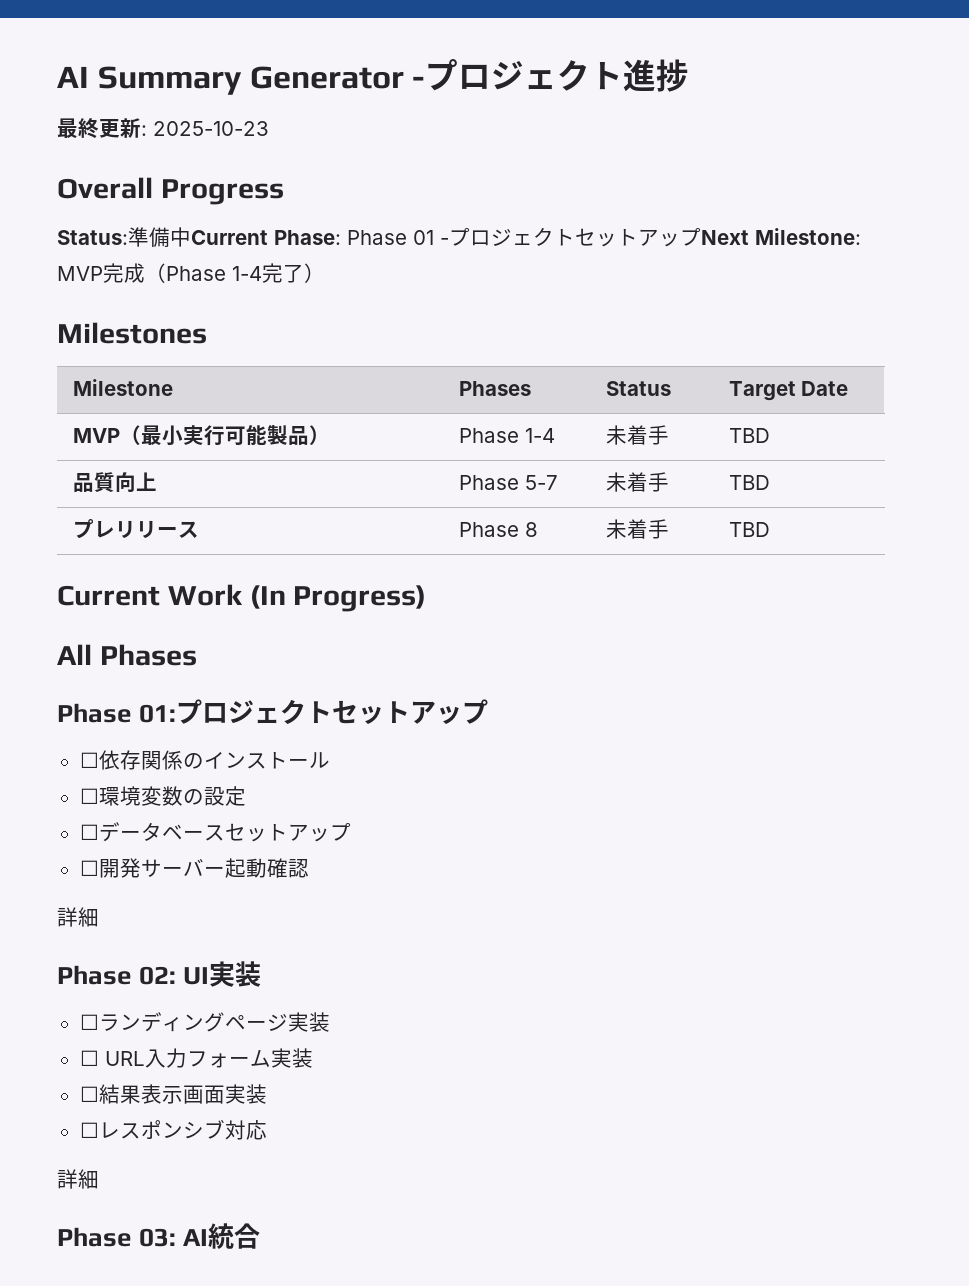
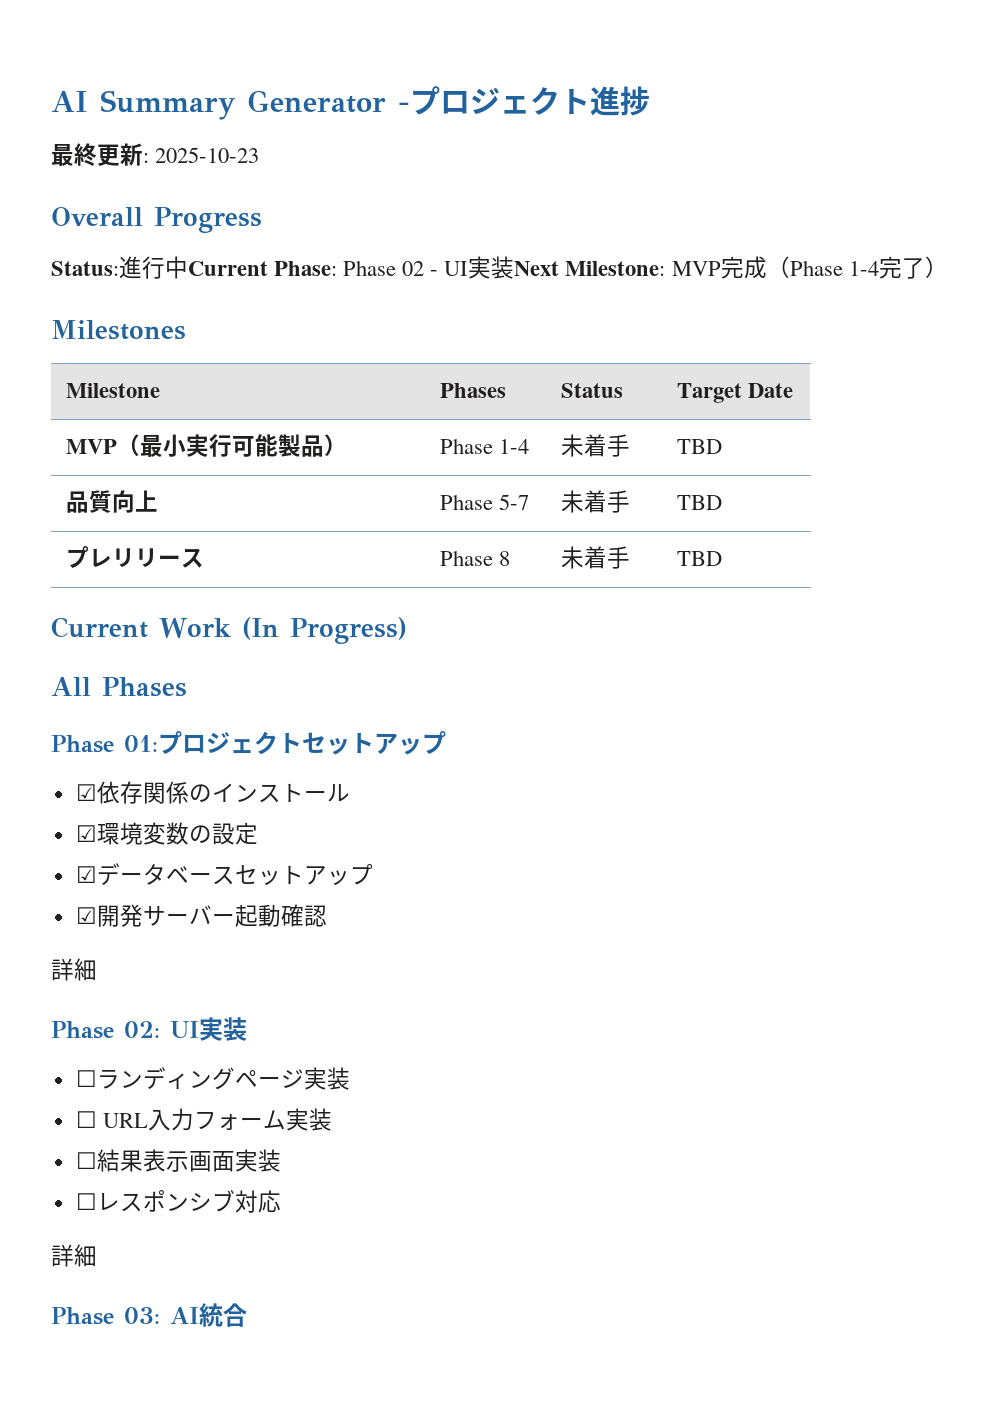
- Status:準備中Current Phase: Phase 01 -プロジェクトセットアップNext Milestone: MVP完成（Phase 1-4完了）
+ Status:進行中Current Phase: Phase 02 - UI実装Next Milestone: MVP完成（Phase 1-4完了）
- ☐依存関係のインストール
+ ☑依存関係のインストール
- ☐環境変数の設定
+ ☑環境変数の設定
- ☐データベースセットアップ
+ ☑データベースセットアップ
- ☐開発サーバー起動確認
+ ☑開発サーバー起動確認

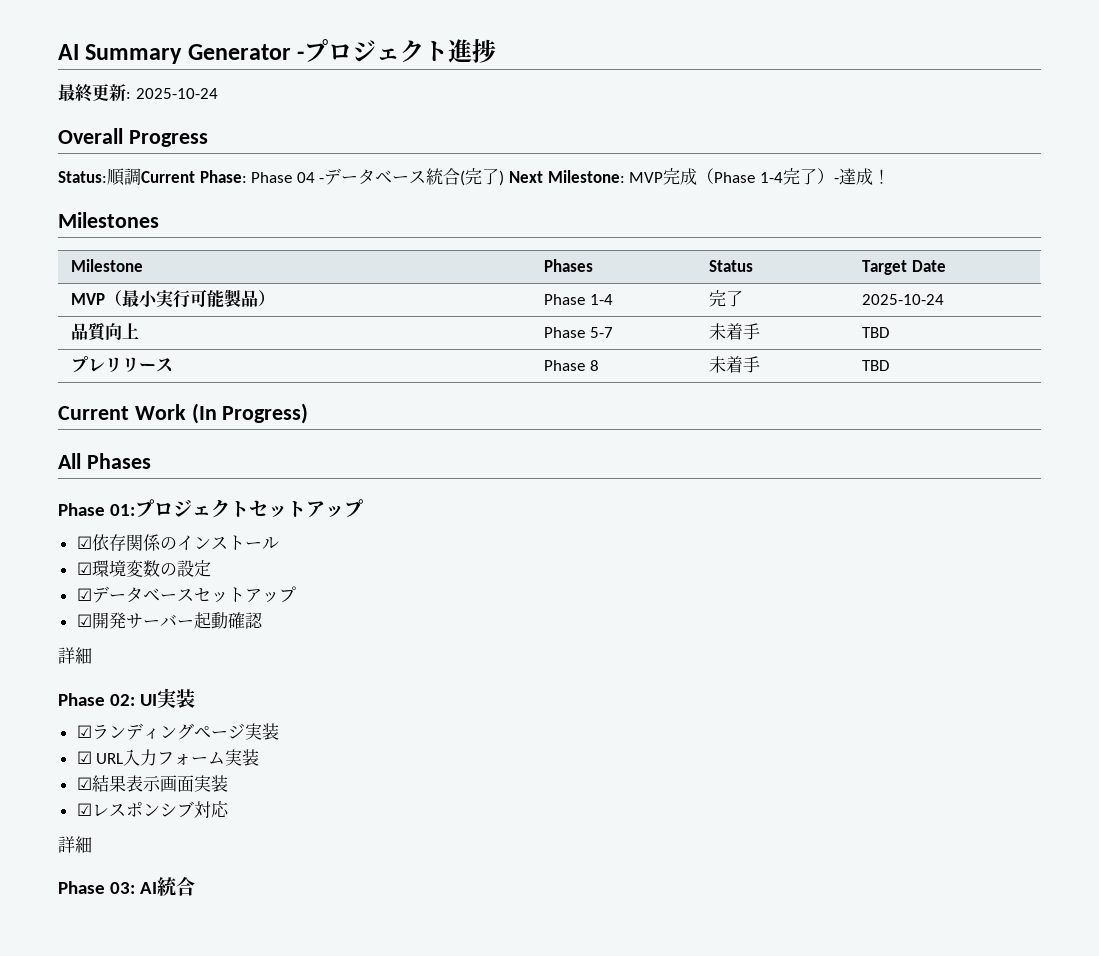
- 最終更新: 2025-10-23
+ 最終更新: 2025-10-24
- Status:進行中Current Phase: Phase 02 - UI実装Next Milestone: MVP完成（Phase 1-4完了）
+ Status:順調Current Phase: Phase 04 -データベース統合(完了) Next Milestone: MVP完成（Phase 1-4完了）-達成！
- MVP（最小実行可能製品） | Phase 1-4 | 未着手 | TBD
+ MVP（最小実行可能製品） | Phase 1-4 | 完了 | 2025-10-24
- ☐ランディングページ実装
+ ☑ランディングページ実装
- ☐ URL入力フォーム実装
+ ☑ URL入力フォーム実装
- ☐結果表示画面実装
+ ☑結果表示画面実装
- ☐レスポンシブ対応
+ ☑レスポンシブ対応

